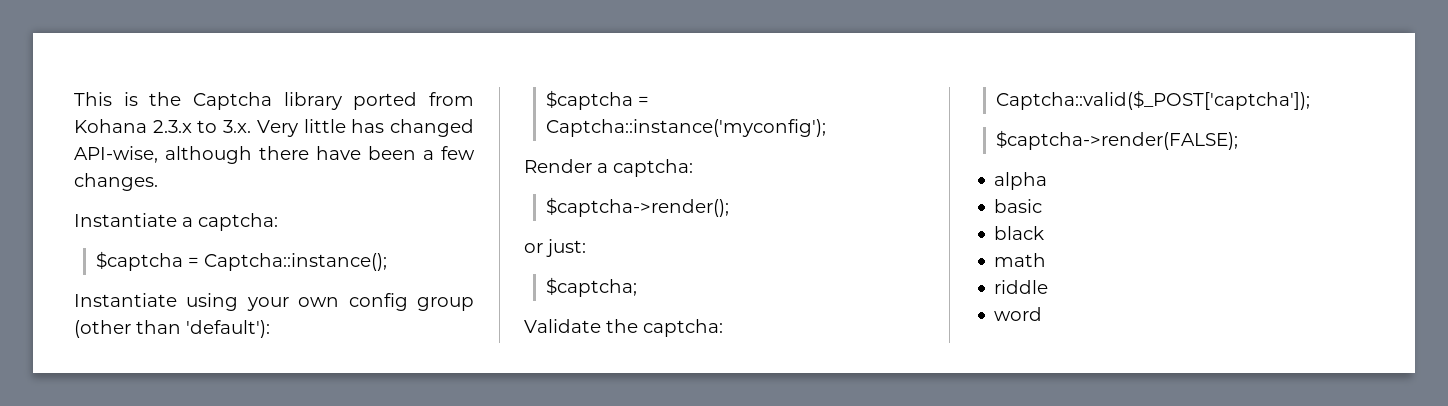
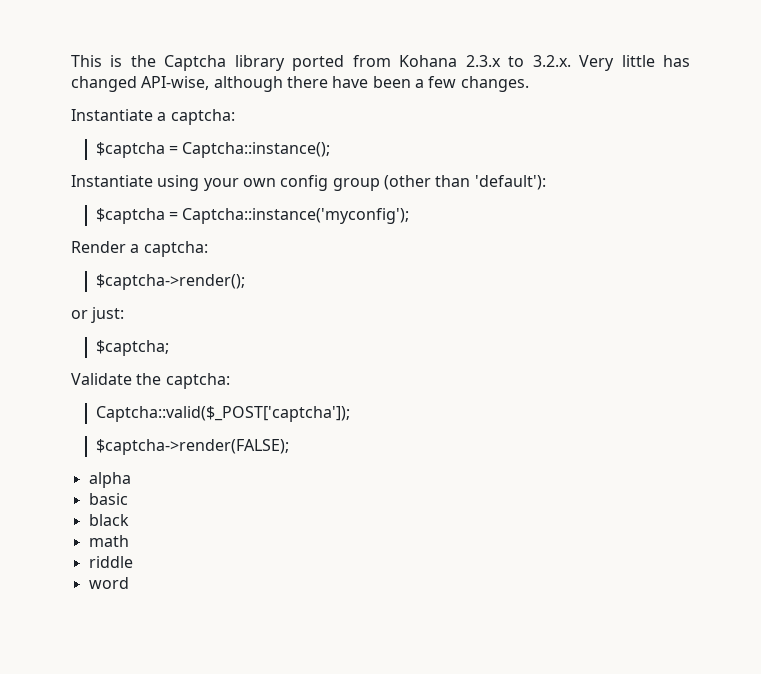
- This is the Captcha library ported from Kohana 2.3.x to 3.x. Very little has changed API-wise, although there have been a few changes.
+ This is the Captcha library ported from Kohana 2.3.x to 3.2.x. Very little has changed API-wise, although there have been a few changes.

